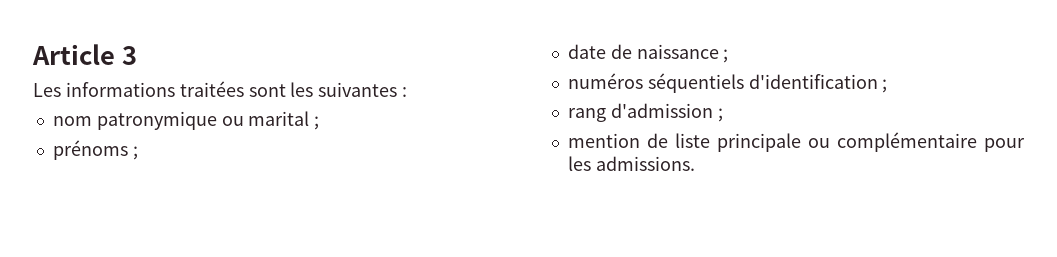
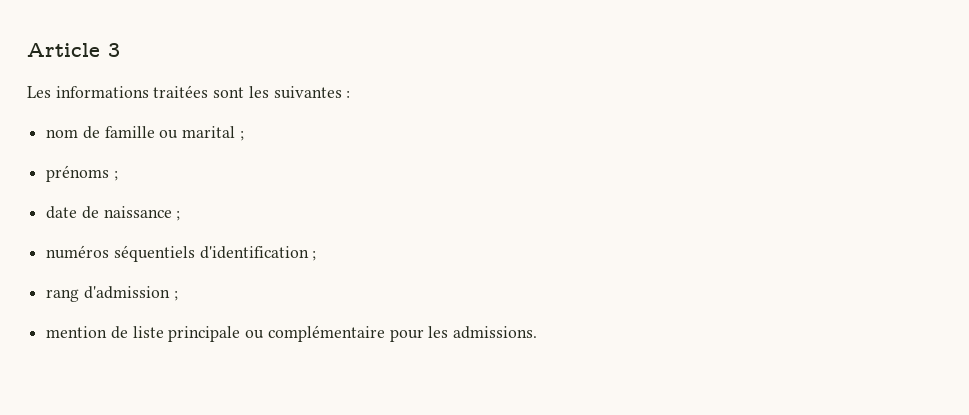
- nom patronymique ou marital ;
+ nom de famille ou marital ;

